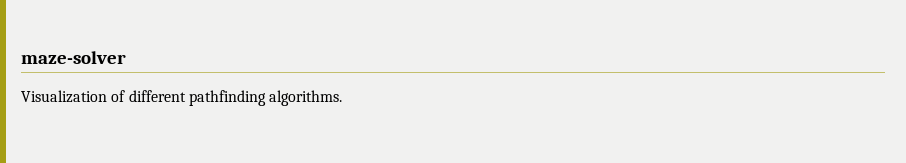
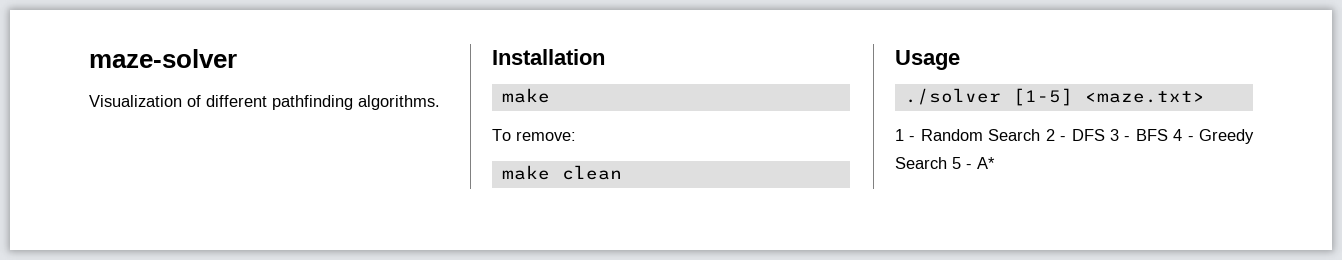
+ Installation
+ make
+ To remove:
+ make clean
+ Usage
+ ./solver [1-5] <maze.txt>
+ 1 - Random Search 2 - DFS 3 - BFS 4 - Greedy Search 5 - A*

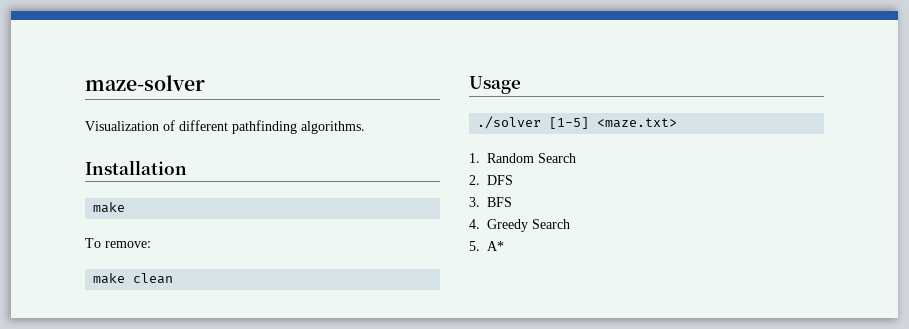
- 1 - Random Search 2 - DFS 3 - BFS 4 - Greedy Search 5 - A*
+ 1. Random Search
+ 2. DFS
+ 3. BFS
+ 4. Greedy Search
+ 5. A*

